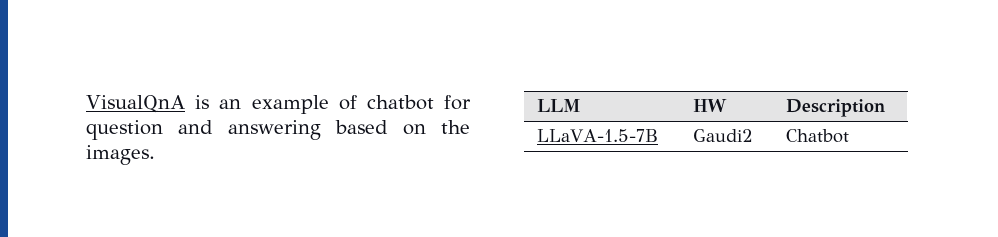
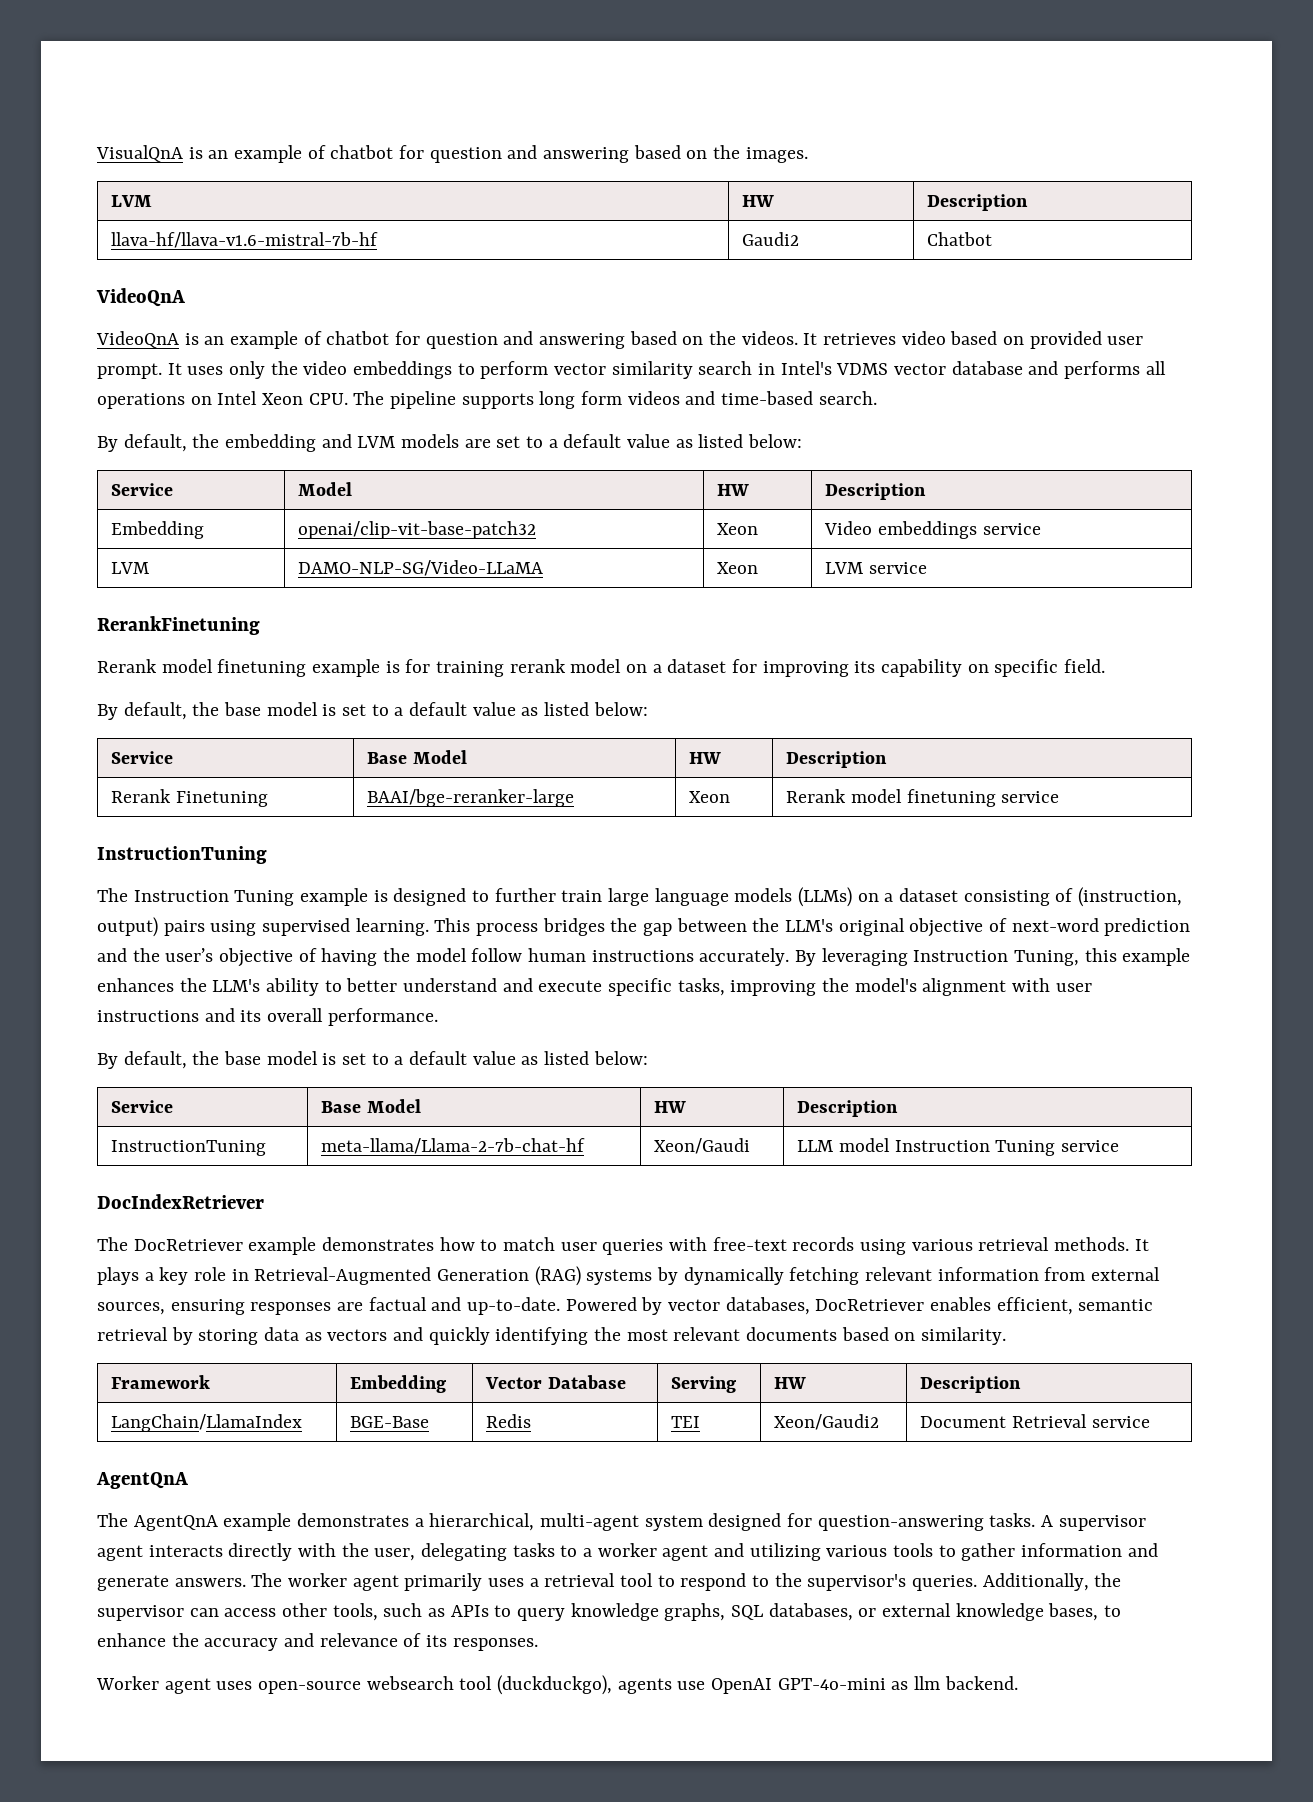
- LLM | HW | Description
- LLaVA-1.5-7B | Gaudi2 | Chatbot
+ LVM | HW | Description
+ llava-hf/llava-v1.6-mistral-7b-hf | Gaudi2 | Chatbot
+ VideoQnA
+ VideoQnA is an example of chatbot for question and answering based on the videos. It retrieves video based on provided user prompt. It uses only the video embeddings to perform vector similarity search in Intel's VDMS vector database and performs all operations on Intel Xeon CPU. The pipeline supports long form videos and time-based search.
+ By default, the embedding and LVM models are set to a default value as listed below:
+ Service | Model | HW | Description
+ Embedding | openai/clip-vit-base-patch32 | Xeon | Video embeddings service
+ LVM | DAMO-NLP-SG/Video-LLaMA | Xeon | LVM service
+ RerankFinetuning
+ Rerank model finetuning example is for training rerank model on a dataset for improving its capability on specific field.
+ By default, the base model is set to a default value as listed below:
+ Service | Base Model | HW | Description
+ Rerank Finetuning | BAAI/bge-reranker-large | Xeon | Rerank model finetuning service
+ InstructionTuning
+ The Instruction Tuning example is designed to further train large language models (LLMs) on a dataset consisting of (instruction, output) pairs using supervised learning. This process bridges the gap between the LLM's original objective of next-word prediction and the user’s objective of having the model follow human instructions accurately. By leveraging Instruction Tuning, this example enhances the LLM's ability to better understand and execute specific tasks, improving the model's alignment with user instructions and its overall performance.
+ By default, the base model is set to a default value as listed below:
+ Service | Base Model | HW | Description
+ InstructionTuning | meta-llama/Llama-2-7b-chat-hf | Xeon/Gaudi | LLM model Instruction Tuning service
+ DocIndexRetriever
+ The DocRetriever example demonstrates how to match user queries with free-text records using various retrieval methods. It plays a key role in Retrieval-Augmented Generation (RAG) systems by dynamically fetching relevant information from external sources, ensuring responses are factual and up-to-date. Powered by vector databases, DocRetriever enables efficient, semantic retrieval by storing data as vectors and quickly identifying the most relevant documents based on similarity.
+ Framework | Embedding | Vector Database | Serving | HW | Description
+ LangChain/LlamaIndex | BGE-Base | Redis | TEI | Xeon/Gaudi2 | Document Retrieval service
+ AgentQnA
+ The AgentQnA example demonstrates a hierarchical, multi-agent system designed for question-answering tasks. A supervisor agent interacts directly with the user, delegating tasks to a worker agent and utilizing various tools to gather information and generate answers. The worker agent primarily uses a retrieval tool to respond to the supervisor's queries. Additionally, the supervisor can access other tools, such as APIs to query knowledge graphs, SQL databases, or external knowledge bases, to enhance the accuracy and relevance of its responses.
+ Worker agent uses open-source websearch tool (duckduckgo), agents use OpenAI GPT-4o-mini as llm backend.

